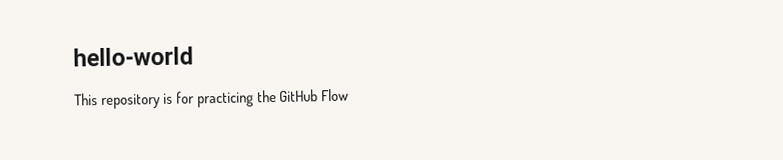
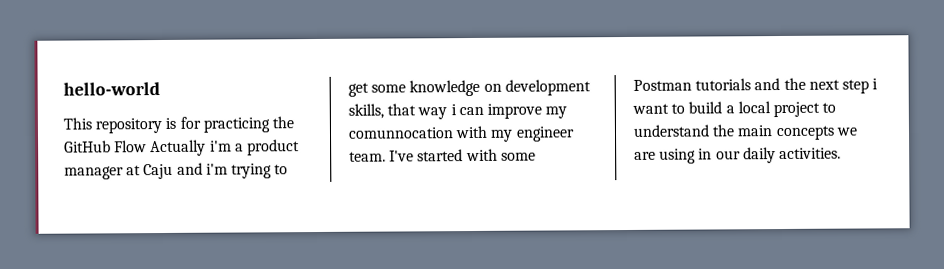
- This repository is for practicing the GitHub Flow
+ This repository is for practicing the GitHub Flow Actually i'm a product manager at Caju and i'm trying to get some knowledge on development skills, that way i can improve my comunnocation with my engineer team. I've started with some Postman tutorials and the next step i want to build a local project to understand the main concepts we are using in our daily activities.

